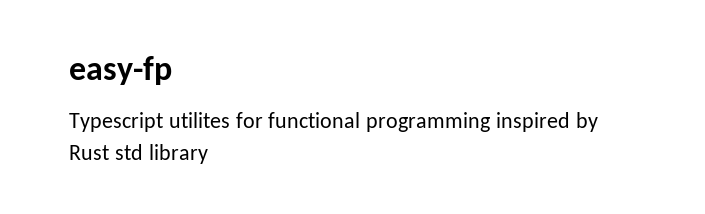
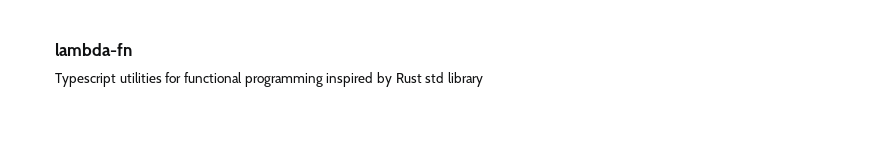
- easy-fp
+ lambda-fn
- Typescript utilites for functional programming inspired by Rust std library
+ Typescript utilities for functional programming inspired by Rust std library

